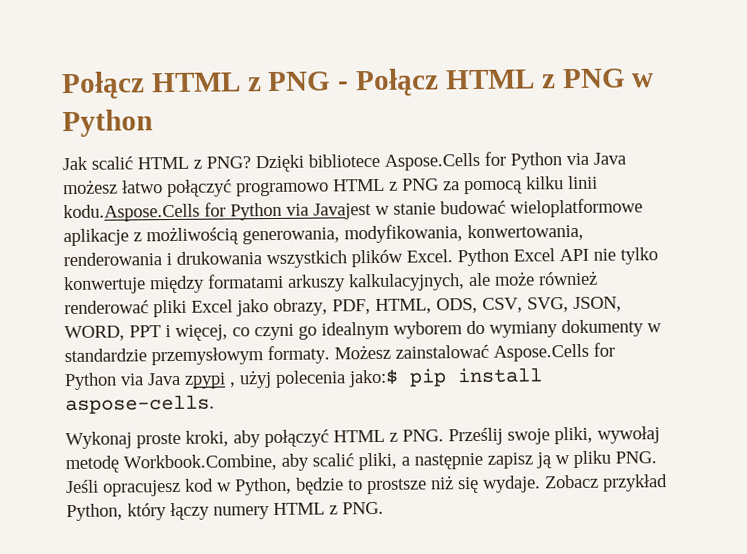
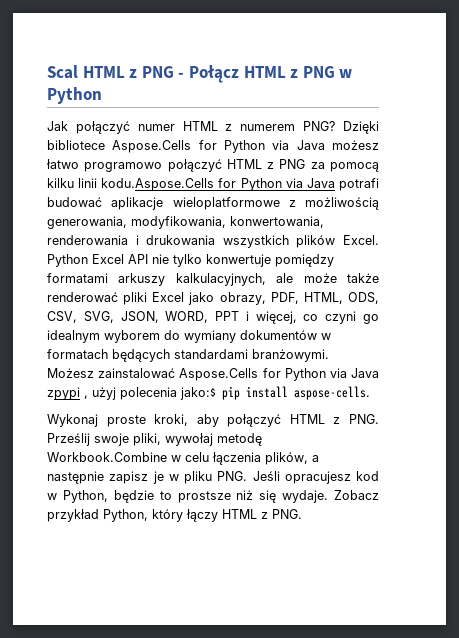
- Połącz HTML z PNG - Połącz HTML z PNG w Python
+ Scal HTML z PNG - Połącz HTML z PNG w Python
- Jak scalić HTML z PNG?
+ Jak połączyć numer HTML z numerem PNG?
- Dzięki bibliotece Aspose.Cells for Python via Java możesz łatwo połączyć programowo HTML z PNG za pomocą kilku linii kodu.Aspose.Cells for Python via Javajest w stanie budować wieloplatformowe aplikacje z możliwością generowania, modyfikowania, konwertowania, renderowania i drukowania wszystkich plików Excel.
+ Dzięki bibliotece Aspose.Cells for Python via Java możesz łatwo programowo połączyć HTML z PNG za pomocą kilku linii kodu.Aspose.Cells for Python via Java potrafi budować aplikacje wieloplatformowe z możliwością generowania, modyfikowania, konwertowania, renderowania i drukowania wszystkich plików Excel.
- Python Excel API nie tylko konwertuje między formatami arkuszy kalkulacyjnych, ale może również renderować pliki Excel jako obrazy, PDF, HTML, ODS, CSV, SVG, JSON, WORD, PPT i więcej, co czyni go idealnym wyborem do wymiany dokumenty w standardzie przemysłowym formaty.
+ Python Excel API nie tylko konwertuje pomiędzy formatami arkuszy kalkulacyjnych, ale może także renderować pliki Excel jako obrazy, PDF, HTML, ODS, CSV, SVG, JSON, WORD, PPT i więcej, co czyni go idealnym wyborem do wymiany dokumentów w formatach będących standardami branżowymi.
- Wykonaj proste kroki, aby połączyć HTML z PNG. Prześlij swoje pliki, wywołaj metodę Workbook.Combine, aby scalić pliki, a następnie zapisz ją w pliku PNG. Jeśli opracujesz kod w Python, będzie to prostsze niż się wydaje.
+ Wykonaj proste kroki, aby połączyć HTML z PNG. Prześlij swoje pliki, wywołaj metodę Workbook.Combine w celu łączenia plików, a następnie zapisz je w pliku PNG. Jeśli opracujesz kod w Python, będzie to prostsze niż się wydaje.
- Zobacz przykład Python, który łączy numery HTML z PNG.
+ Zobacz przykład Python, który łączy HTML z PNG.

